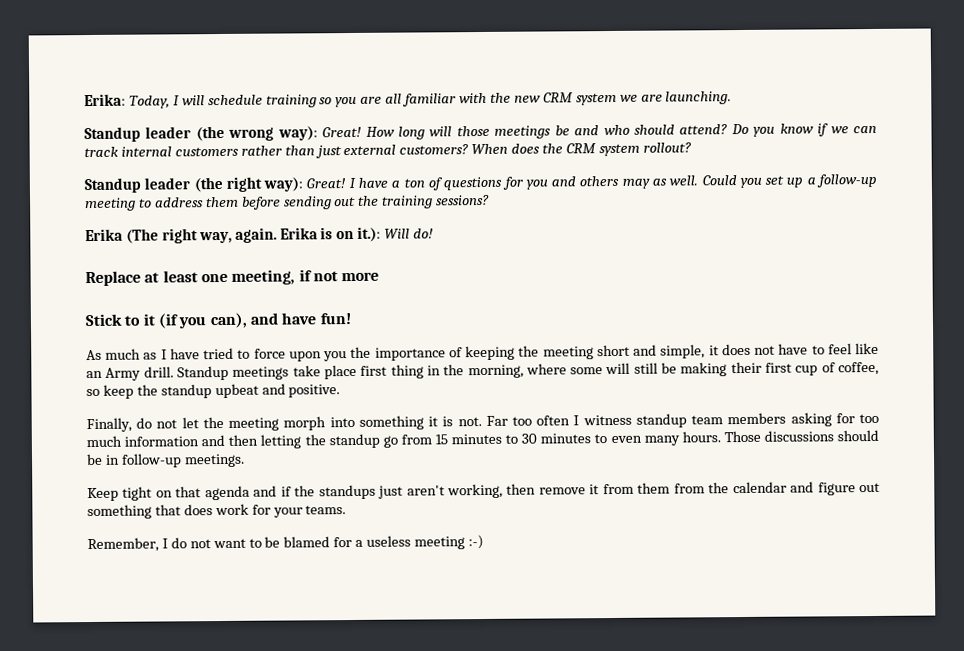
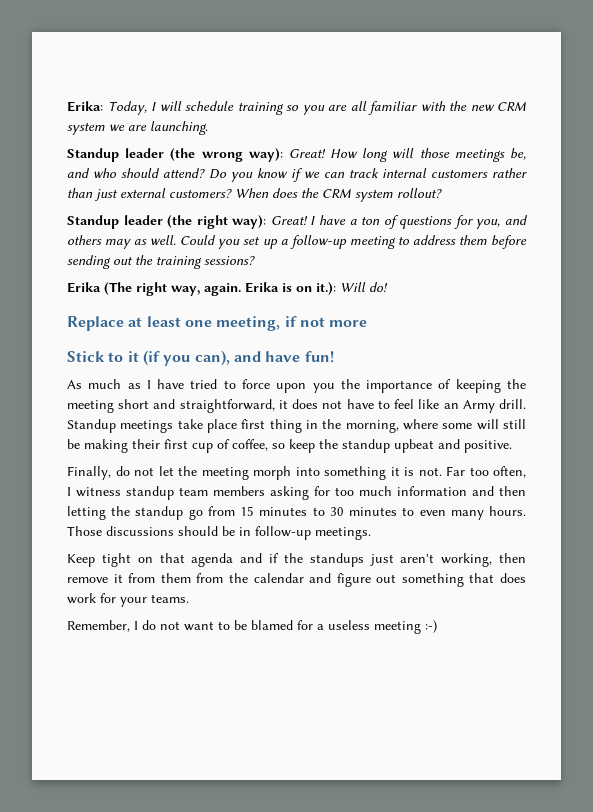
- How long will those meetings be and who should attend?
+ How long will those meetings be, and who should attend?
- I have a ton of questions for you and others may as well.
+ I have a ton of questions for you, and others may as well.
- As much as I have tried to force upon you the importance of keeping the meeting short and simple, it does not have to feel like an Army drill.
+ As much as I have tried to force upon you the importance of keeping the meeting short and straightforward, it does not have to feel like an Army drill.
- Far too often I witness standup team members asking for too much information and then letting the standup go from 15 minutes to 30 minutes to even many hours.
+ Far too often, I witness standup team members asking for too much information and then letting the standup go from 15 minutes to 30 minutes to even many hours.

